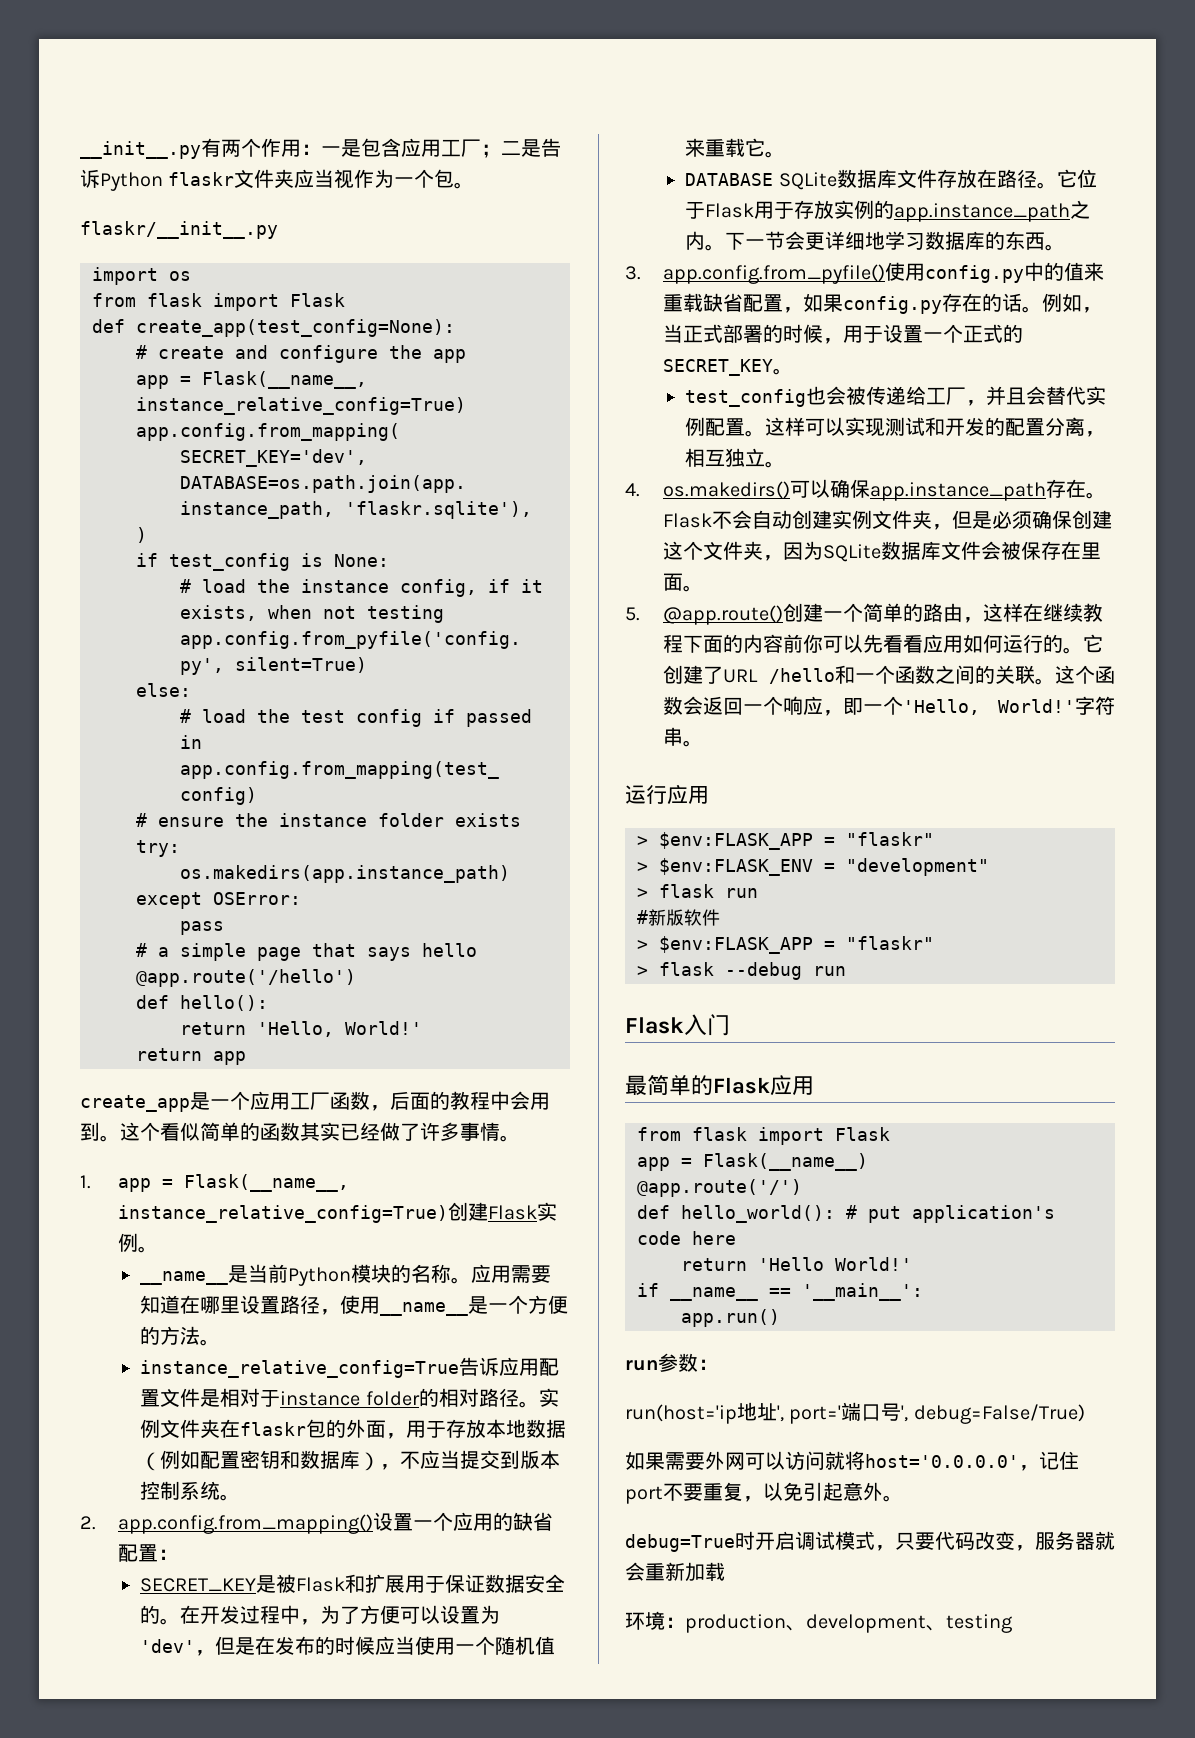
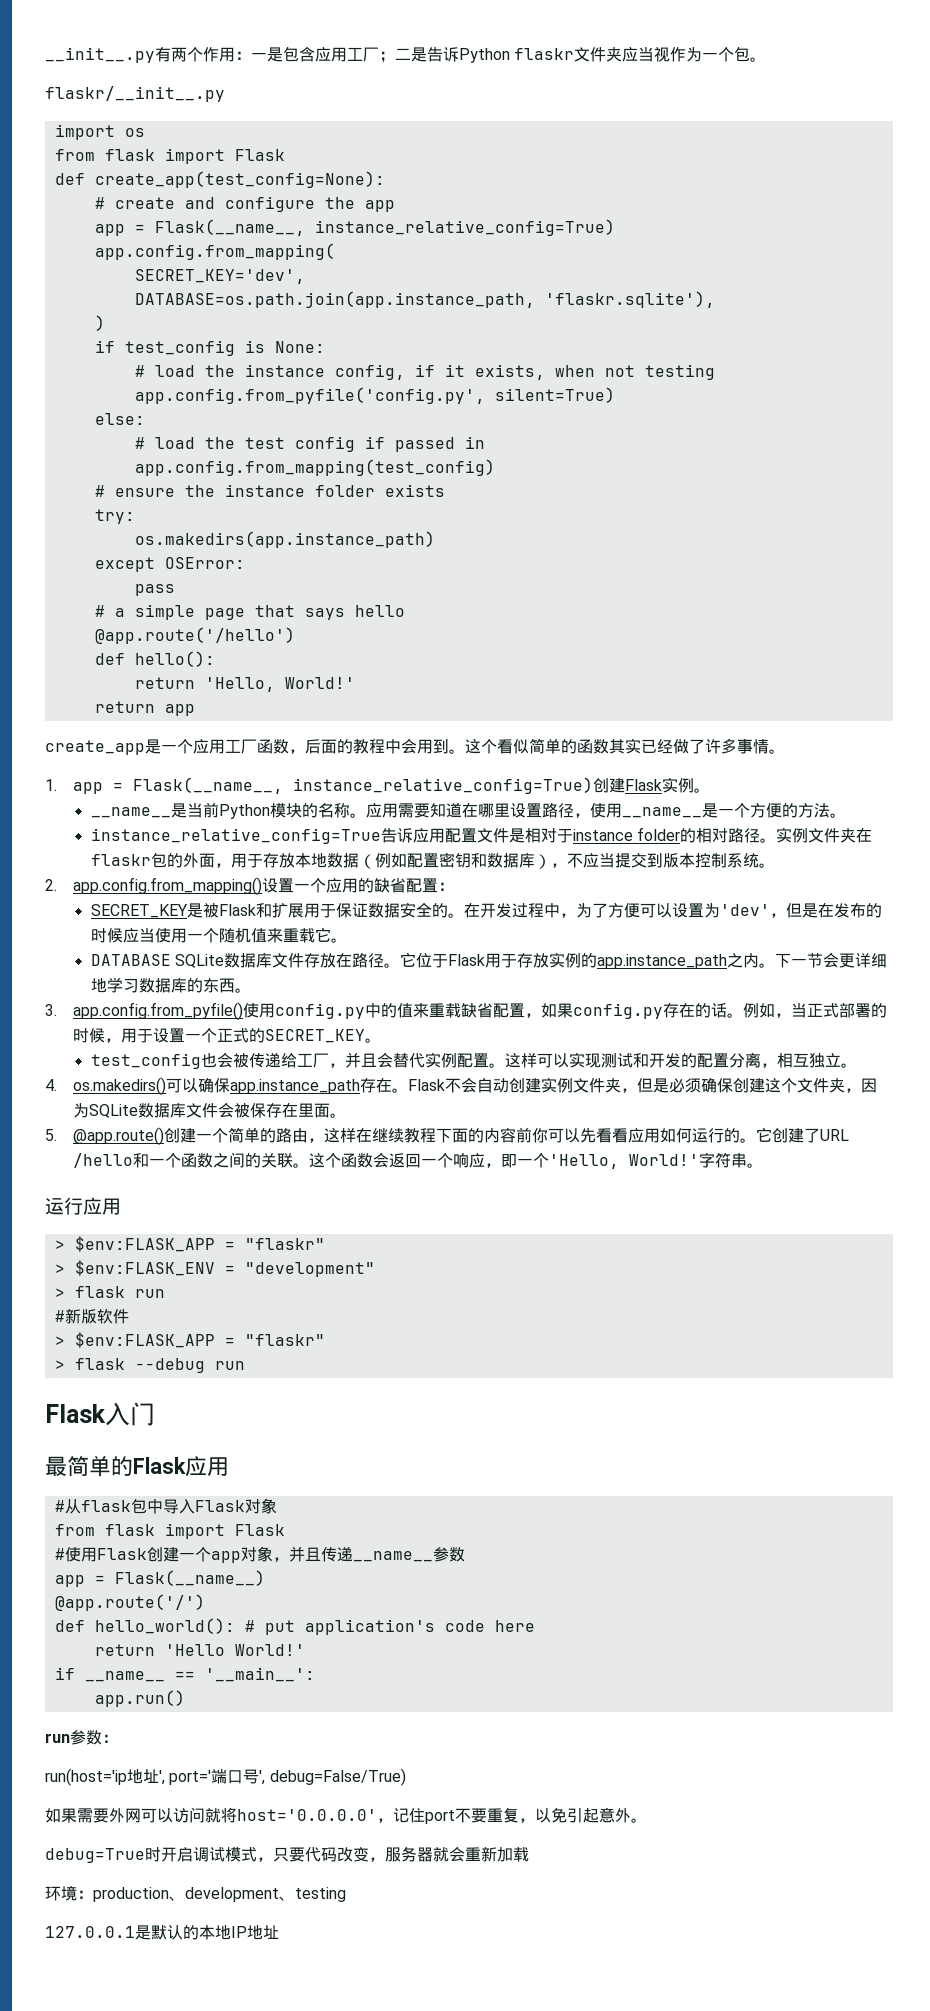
  最简单的Flask应用
+ #从flask包中导入Flask对象
  from flask import Flask
+ #使用Flask创建一个app对象，并且传递__name__参数
+ 127.0.0.1是默认的本地IP地址

